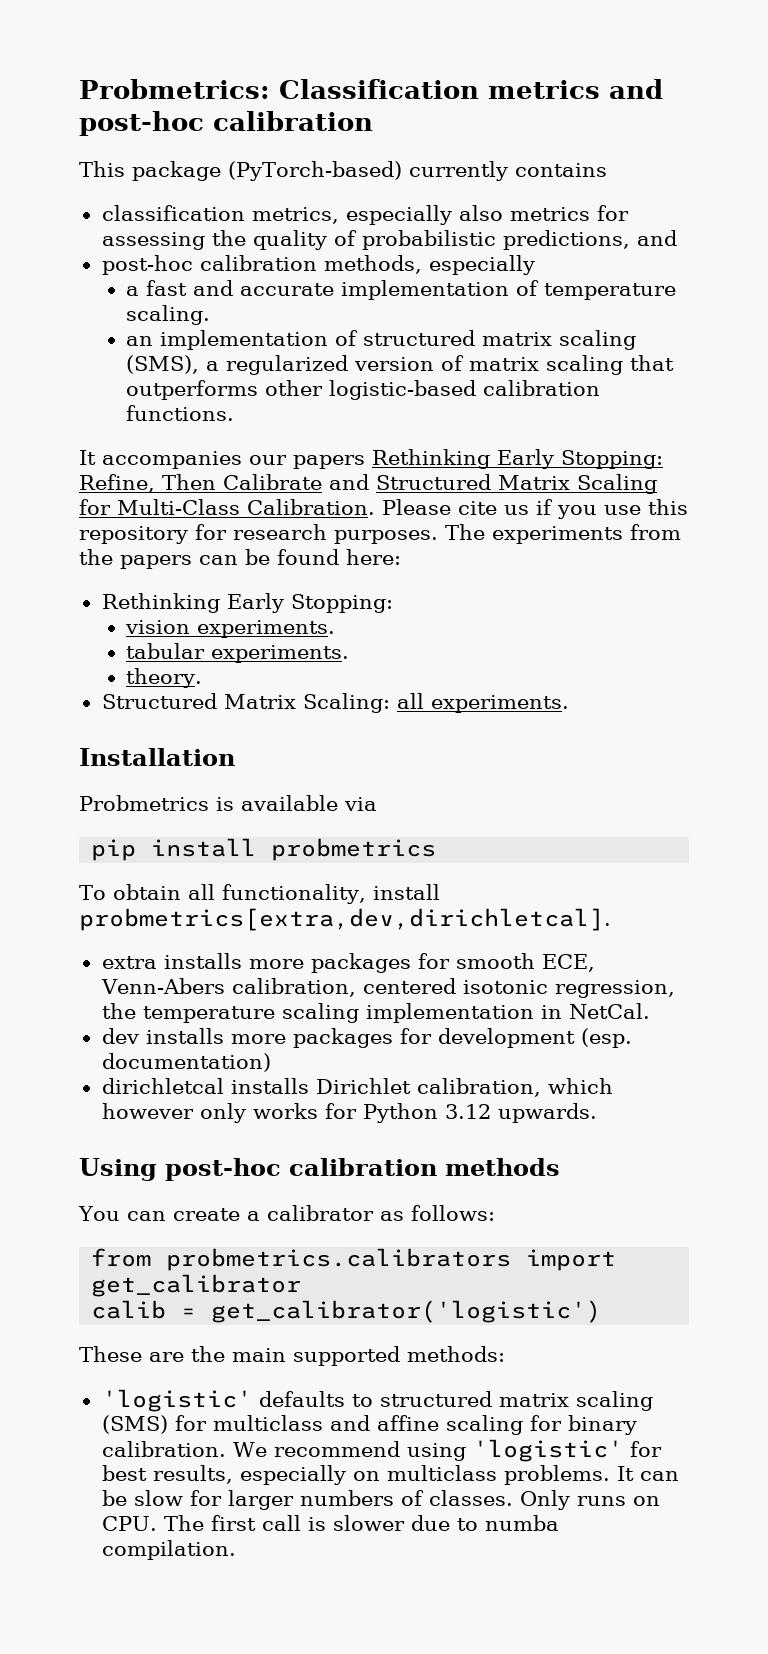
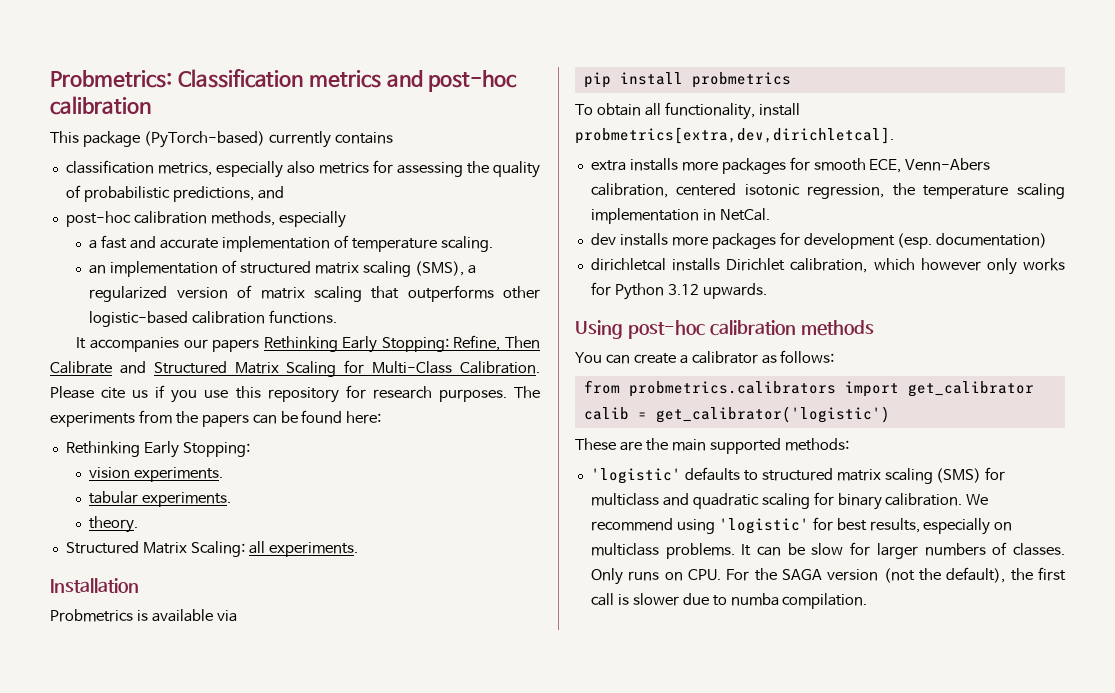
- 'logistic' defaults to structured matrix scaling (SMS) for multiclass and affine scaling for binary calibration.
+ 'logistic' defaults to structured matrix scaling (SMS) for multiclass and quadratic scaling for binary calibration.
- Only runs on CPU. The first call is slower due to numba compilation.
+ Only runs on CPU. For the SAGA version (not the default), the first call is slower due to numba compilation.

